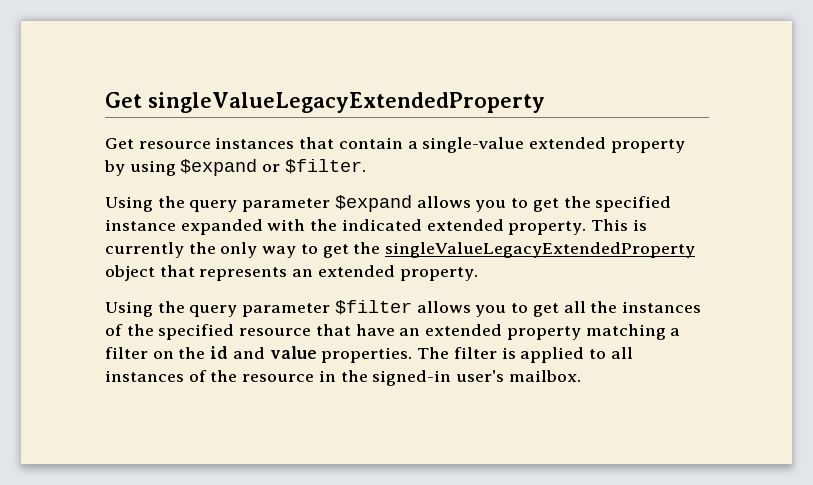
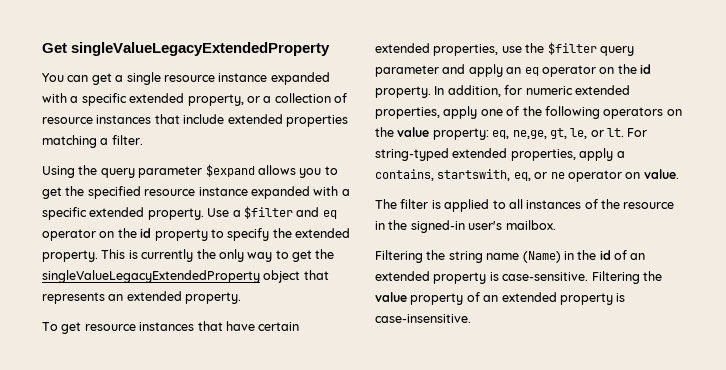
- Get resource instances that contain a single-value extended property by using $expand or $filter.
+ You can get a single resource instance expanded with a specific extended property, or a collection of resource instances that include extended properties matching a filter.
- Using the query parameter $expand allows you to get the specified instance expanded with the indicated extended property.
+ Using the query parameter $expand allows you to get the specified resource instance expanded with a specific extended property. Use a $filter and eq operator on the id property to specify the extended property.
- Using the query parameter $filter allows you to get all the instances of the specified resource that have an extended property matching a filter on the id and value properties. The filter is applied to all instances of the resource in the signed-in user's mailbox.
+ To get resource instances that have certain extended properties, use the $filter query parameter and apply an eq operator on the id property. In addition, for numeric extended properties, apply one of the following operators on the value property: eq, ne,ge, gt, le, or lt. For string-typed extended properties, apply a contains, startswith, eq, or ne operator on value.
+ The filter is applied to all instances of the resource in the signed-in user's mailbox.
+ Filtering the string name (Name) in the id of an extended property is case-sensitive. Filtering the value property of an extended property is case-insensitive.

